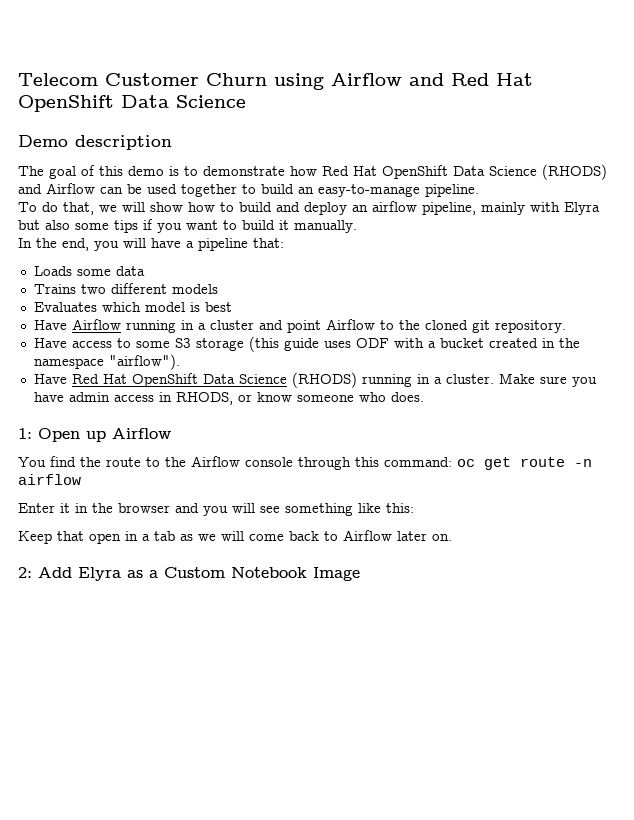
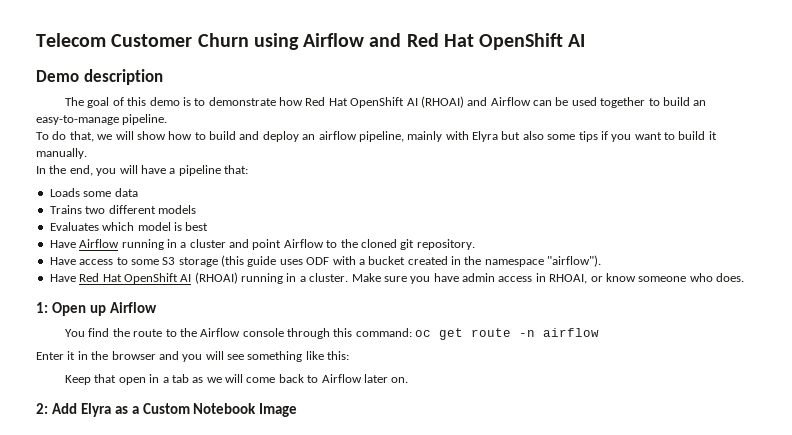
- Telecom Customer Churn using Airflow and Red Hat OpenShift Data Science
+ Telecom Customer Churn using Airflow and Red Hat OpenShift AI
- The goal of this demo is to demonstrate how Red Hat OpenShift Data Science (RHODS) and Airflow can be used together to build an easy-to-manage pipeline.
+ The goal of this demo is to demonstrate how Red Hat OpenShift AI (RHOAI) and Airflow can be used together to build an easy-to-manage pipeline.
- Have Red Hat OpenShift Data Science (RHODS) running in a cluster.
+ Have Red Hat OpenShift AI (RHOAI) running in a cluster.
- Make sure you have admin access in RHODS, or know someone who does.
+ Make sure you have admin access in RHOAI, or know someone who does.

